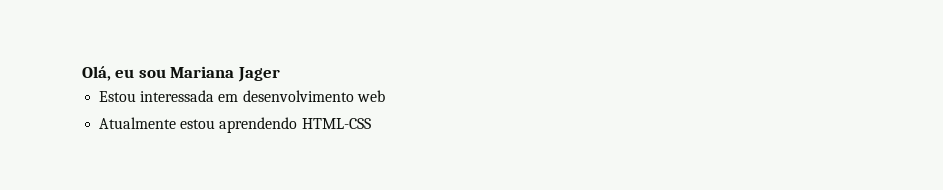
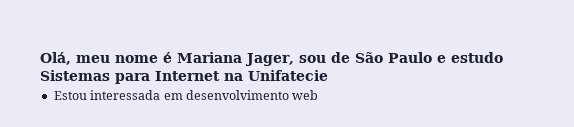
- Olá, eu sou Mariana Jager
+ Olá, meu nome é Mariana Jager, sou de São Paulo e estudo Sistemas para Internet na Unifatecie
- Atualmente estou aprendendo HTML-CSS

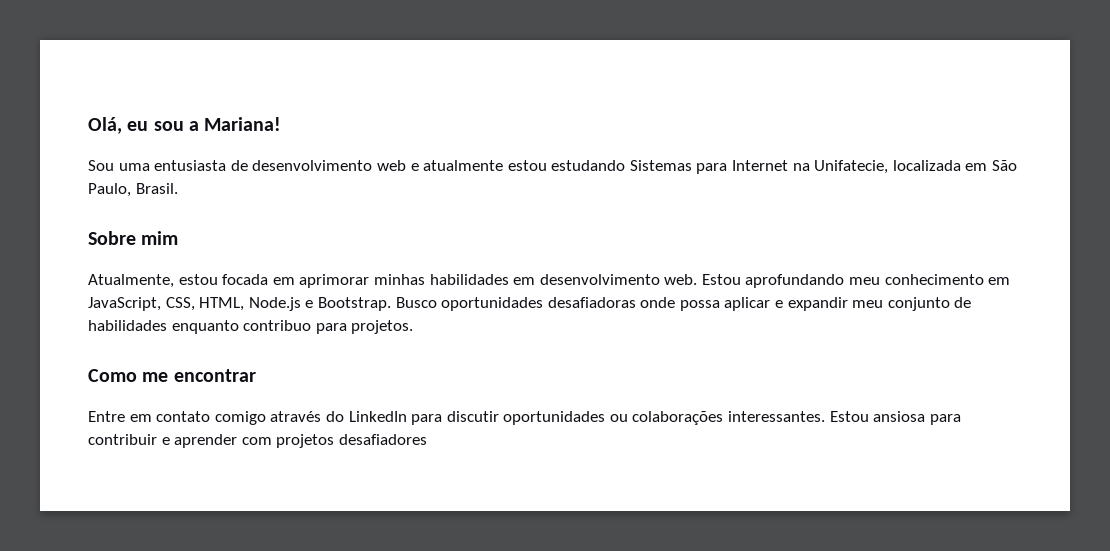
- Olá, meu nome é Mariana Jager, sou de São Paulo e estudo Sistemas para Internet na Unifatecie
- Estou interessada em desenvolvimento web
+ Olá, eu sou a Mariana!
+ Sou uma entusiasta de desenvolvimento web e atualmente estou estudando Sistemas para Internet na Unifatecie, localizada em São Paulo, Brasil.
+ Sobre mim
+ Atualmente, estou focada em aprimorar minhas habilidades em desenvolvimento web. Estou aprofundando meu conhecimento em JavaScript, CSS, HTML, Node.js e Bootstrap. Busco oportunidades desafiadoras onde possa aplicar e expandir meu conjunto de habilidades enquanto contribuo para projetos.
+ Como me encontrar
+ Entre em contato comigo através do LinkedIn para discutir oportunidades ou colaborações interessantes. Estou ansiosa para contribuir e aprender com projetos desafiadores

